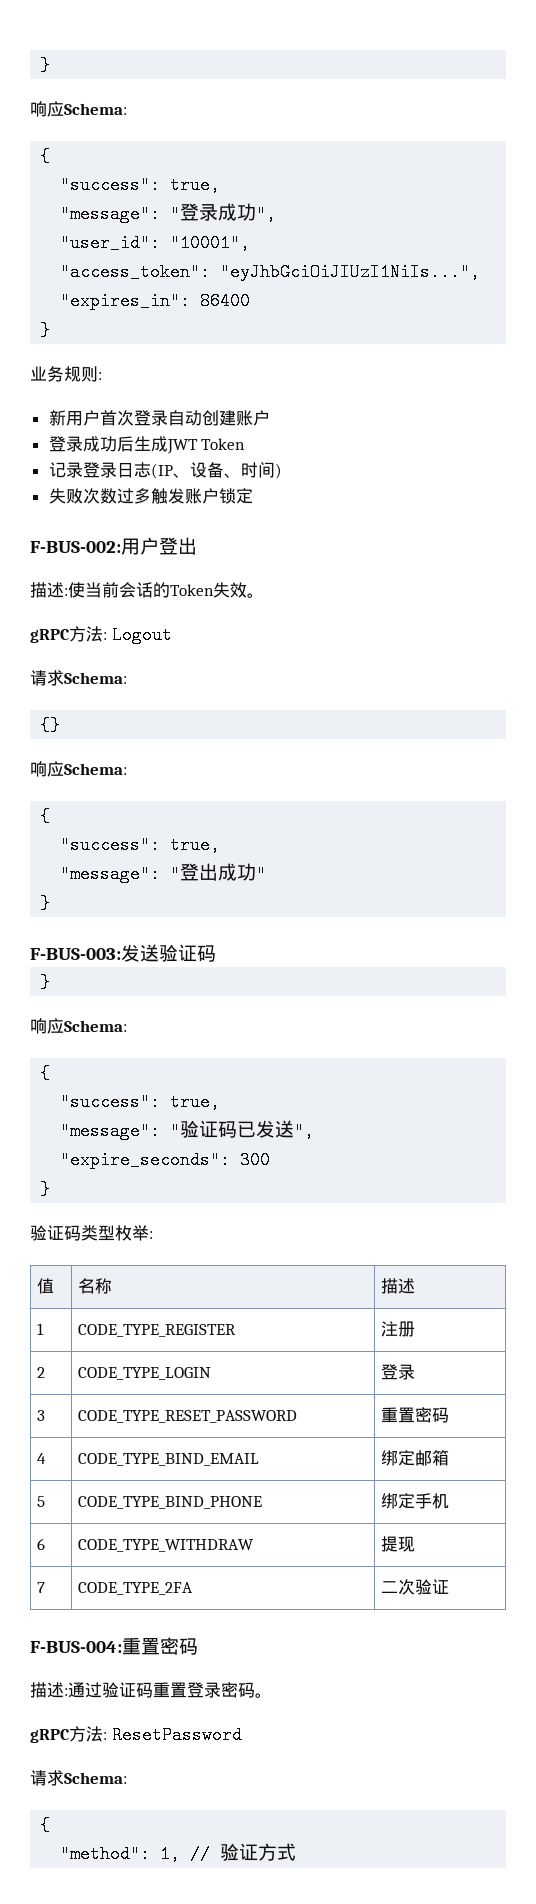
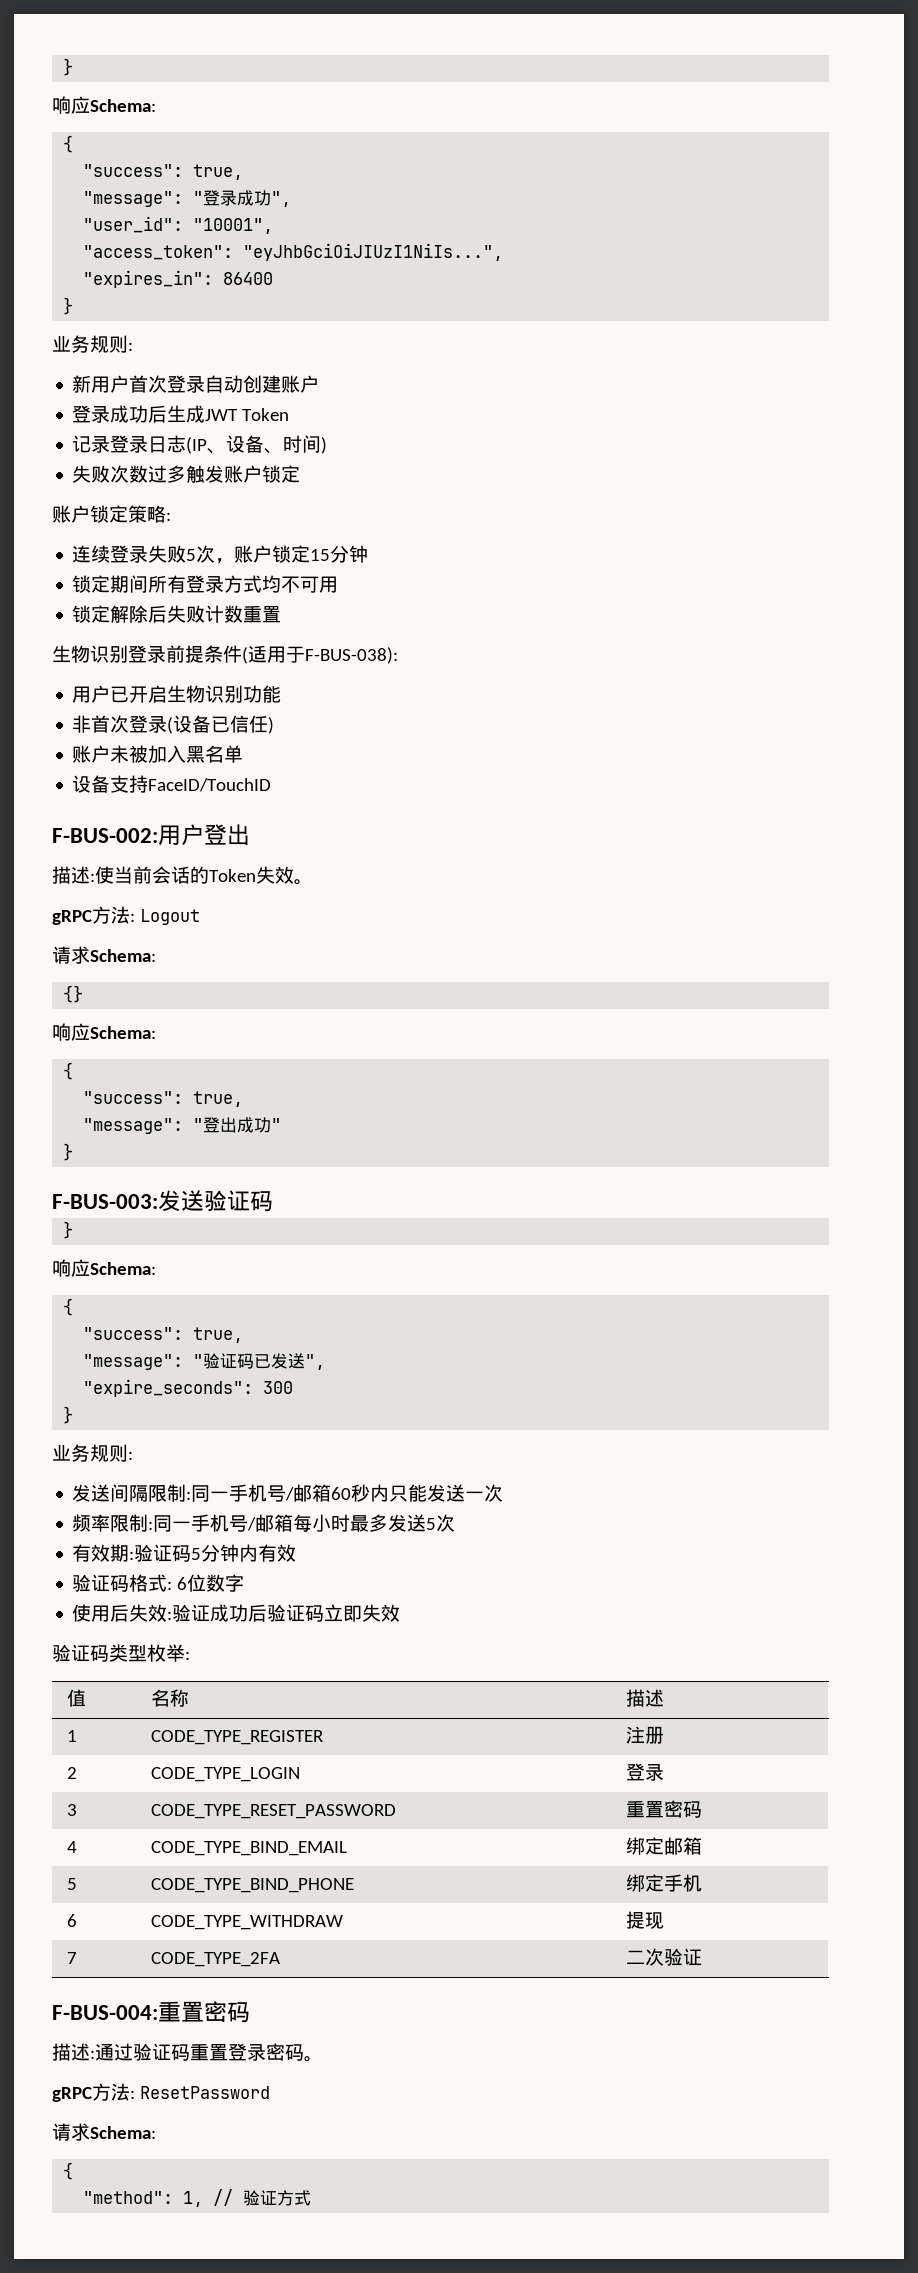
+ 账户锁定策略:
+ 连续登录失败5次，账户锁定15分钟
+ 锁定期间所有登录方式均不可用
+ 锁定解除后失败计数重置
+ 生物识别登录前提条件(适用于F-BUS-038):
+ 用户已开启生物识别功能
+ 非首次登录(设备已信任)
+ 账户未被加入黑名单
+ 设备支持FaceID/TouchID
  "expire_seconds": 300
  }
+ 业务规则:
+ 发送间隔限制:同一手机号/邮箱60秒内只能发送一次
+ 频率限制:同一手机号/邮箱每小时最多发送5次
+ 有效期:验证码5分钟内有效
+ 验证码格式: 6位数字
+ 使用后失效:验证成功后验证码立即失效

